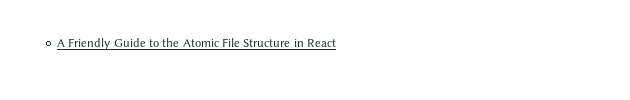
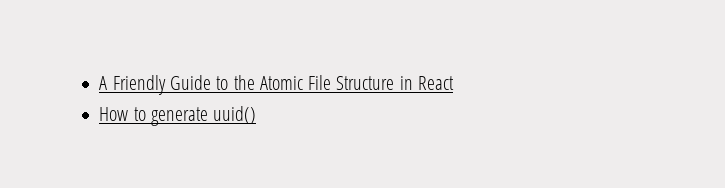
+ How to generate uuid()

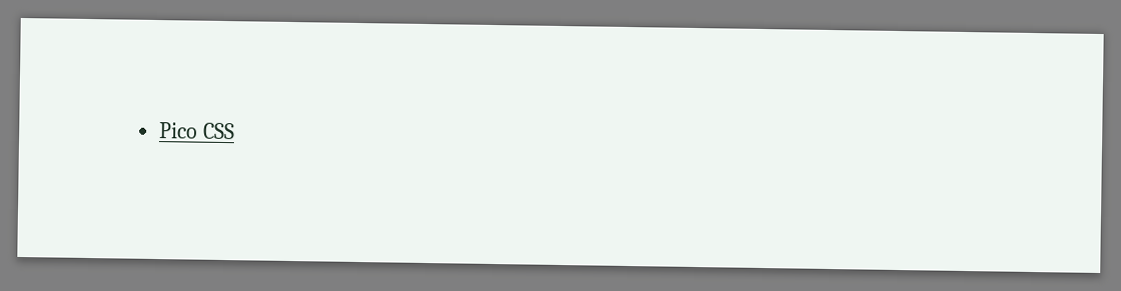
- A Friendly Guide to the Atomic File Structure in React
- How to generate uuid()
+ Pico CSS

